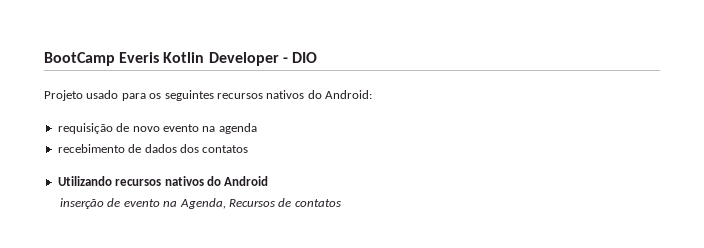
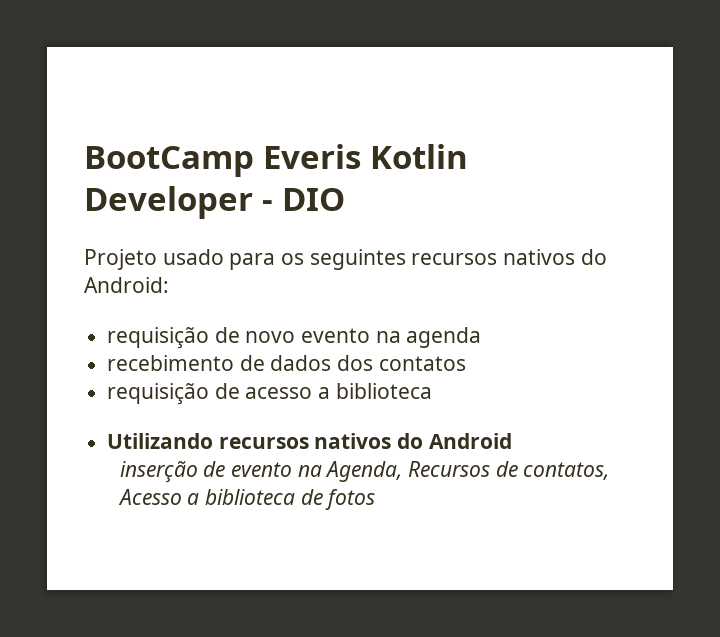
+ requisição de acesso a biblioteca
- inserção de evento na Agenda, Recursos de contatos
+ inserção de evento na Agenda, Recursos de contatos, Acesso a biblioteca de fotos

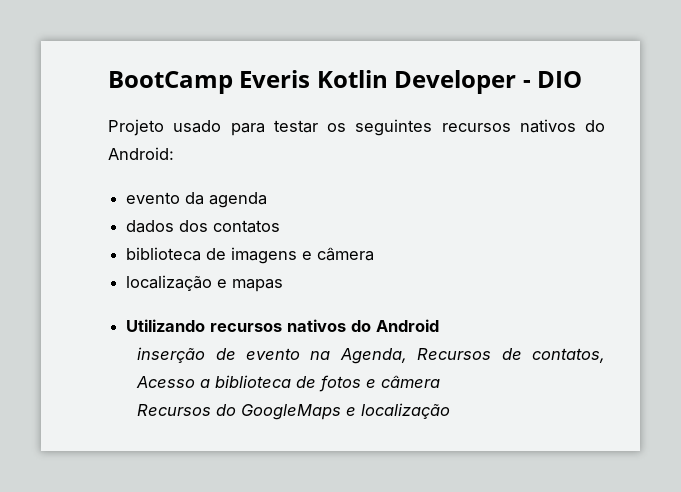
- Projeto usado para os seguintes recursos nativos do Android:
+ Projeto usado para testar os seguintes recursos nativos do Android:
- requisição de novo evento na agenda
+ evento da agenda
- recebimento de dados dos contatos
+ dados dos contatos
- requisição de acesso a biblioteca
+ biblioteca de imagens e câmera
+ localização e mapas
- inserção de evento na Agenda, Recursos de contatos, Acesso a biblioteca de fotos
+ inserção de evento na Agenda, Recursos de contatos, Acesso a biblioteca de fotos e câmera
+ Recursos do GoogleMaps e localização

